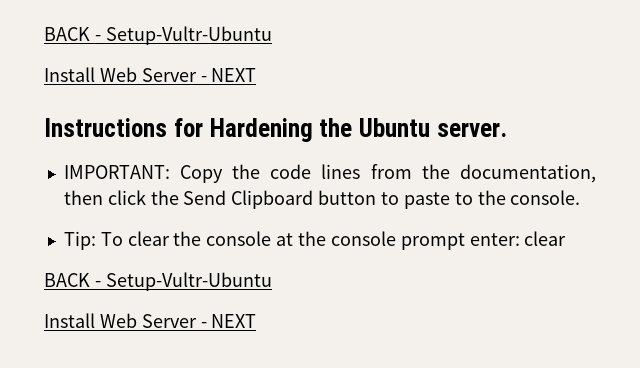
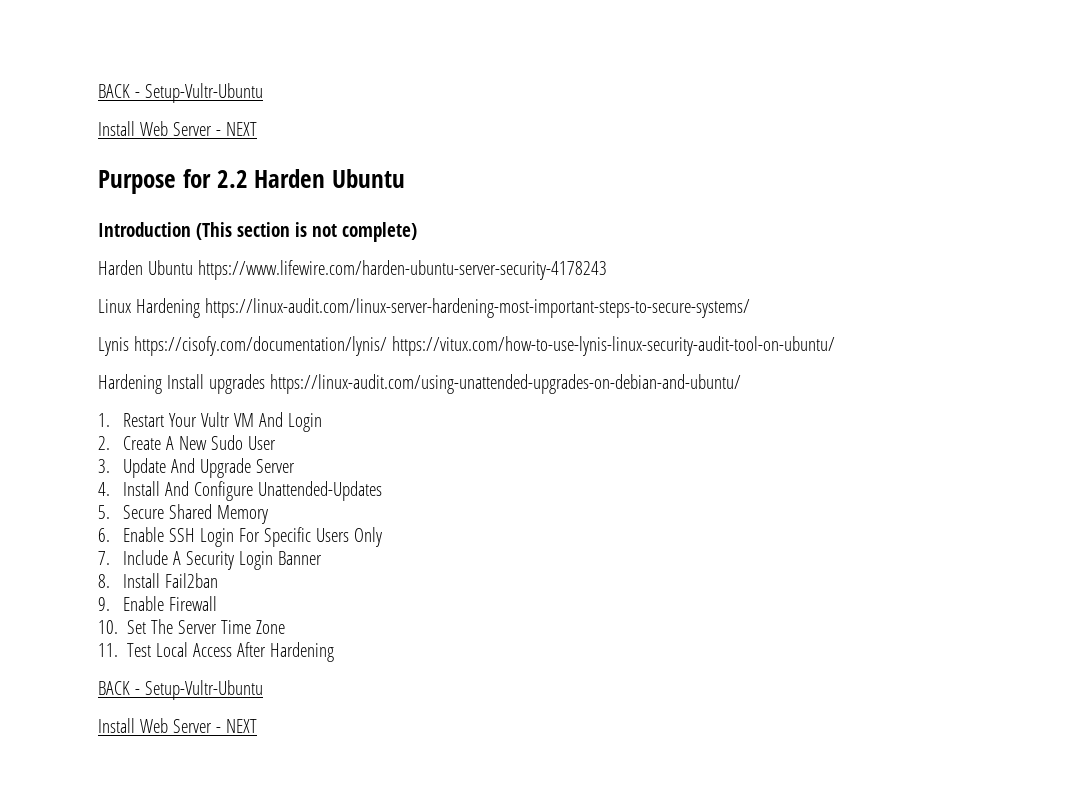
- Instructions for Hardening the Ubuntu server.
- IMPORTANT: Copy the code lines from the documentation, then click the Send Clipboard button to paste to the console.
- Tip: To clear the console at the console prompt enter: clear
+ Purpose for 2.2 Harden Ubuntu
+ Introduction (This section is not complete)
+ Harden Ubuntu https://www.lifewire.com/harden-ubuntu-server-security-4178243
+ Linux Hardening https://linux-audit.com/linux-server-hardening-most-important-steps-to-secure-systems/
+ Lynis https://cisofy.com/documentation/lynis/ https://vitux.com/how-to-use-lynis-linux-security-audit-tool-on-ubuntu/
+ Hardening Install upgrades https://linux-audit.com/using-unattended-upgrades-on-debian-and-ubuntu/
+ 1. Restart Your Vultr VM And Login
+ 2. Create A New Sudo User
+ 3. Update And Upgrade Server
+ 4. Install And Configure Unattended-Updates
+ 5. Secure Shared Memory
+ 6. Enable SSH Login For Specific Users Only
+ 7. Include A Security Login Banner
+ 8. Install Fail2ban
+ 9. Enable Firewall
+ 10. Set The Server Time Zone
+ 11. Test Local Access After Hardening

